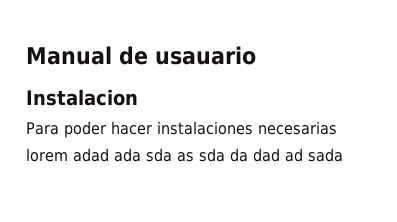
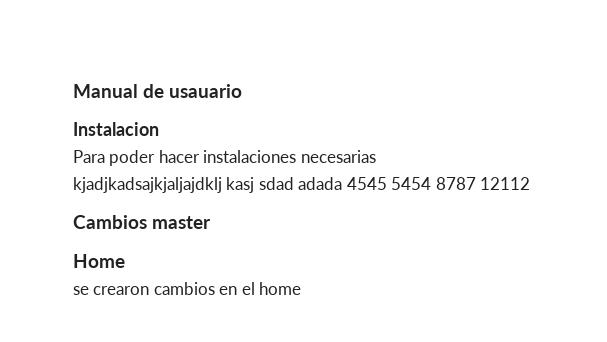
- lorem adad ada sda as sda da dad ad sada
+ kjadjkadsajkjaljajdklj kasj sdad adada 4545 5454 8787 12112
+ Cambios master
+ Home
+ se crearon cambios en el home

